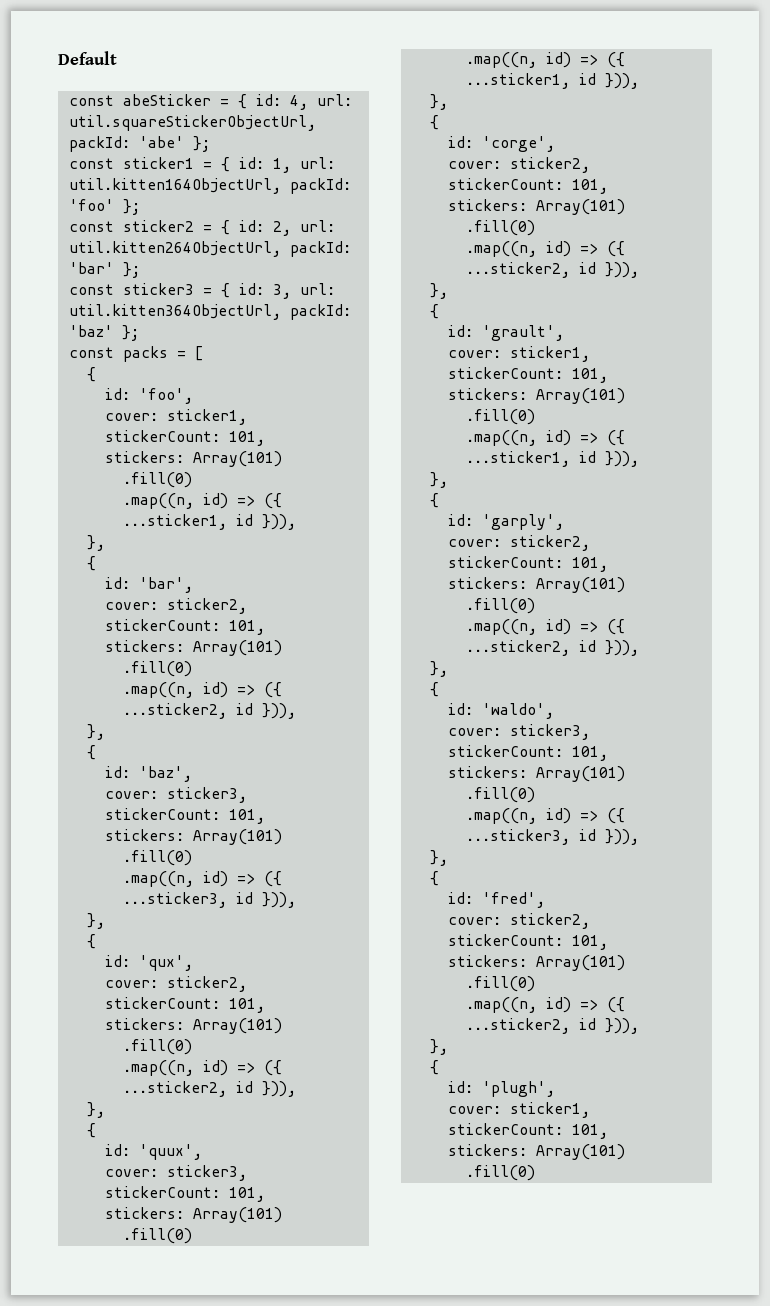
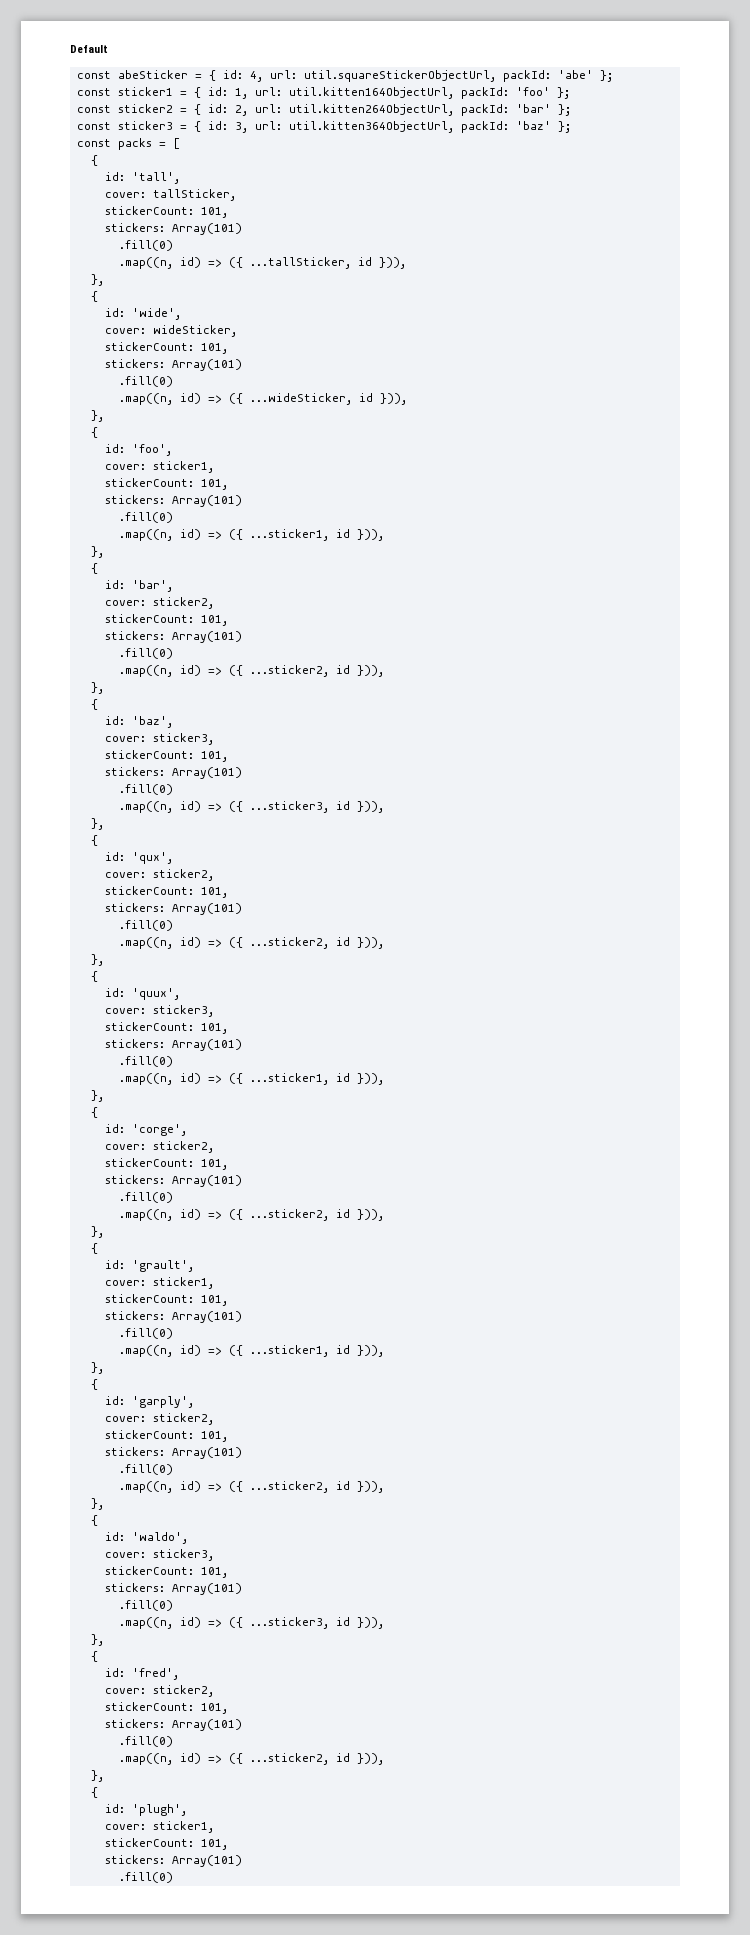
+ id: 'tall',
+ cover: tallSticker,
+ stickerCount: 101,
+ stickers: Array(101)
+ .fill(0)
+ .map((n, id) => ({ ...tallSticker, id })),
+ },
+ {
+ id: 'wide',
+ cover: wideSticker,
+ stickerCount: 101,
+ stickers: Array(101)
+ .fill(0)
+ .map((n, id) => ({ ...wideSticker, id })),
+ },
+ {

